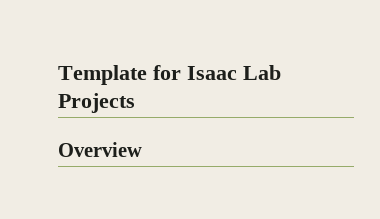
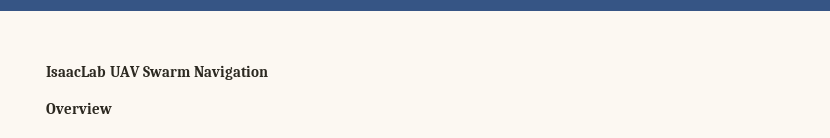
- Template for Isaac Lab Projects
+ IsaacLab UAV Swarm Navigation

